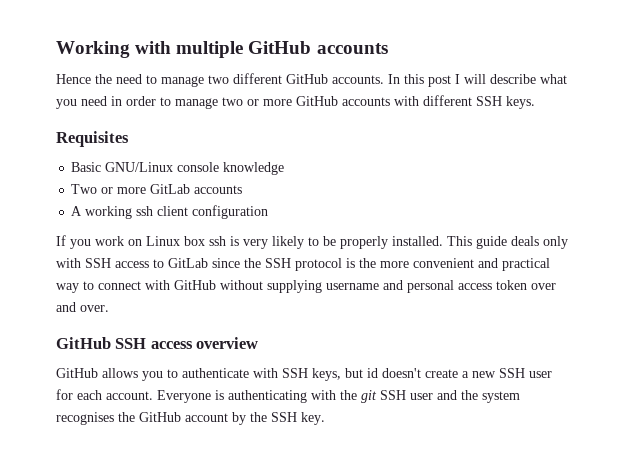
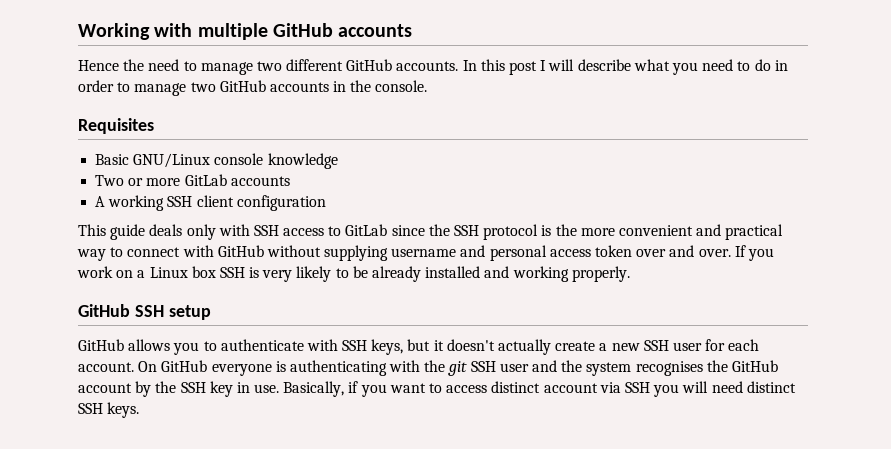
- In this post I will describe what you need in order to manage two or more GitHub accounts with different SSH keys.
+ In this post I will describe what you need to do in order to manage two GitHub accounts in the console.
- A working ssh client configuration
+ A working SSH client configuration
- If you work on Linux box ssh is very likely to be properly installed.
+ If you work on a Linux box SSH is very likely to be already installed and working properly.
- GitHub SSH access overview
+ GitHub SSH setup
- GitHub allows you to authenticate with SSH keys, but id doesn't create a new SSH user for each account.
+ GitHub allows you to authenticate with SSH keys, but it doesn't actually create a new SSH user for each account.
- Everyone is authenticating with the git SSH user and the system recognises the GitHub account by the SSH key.
+ On GitHub everyone is authenticating with the git SSH user and the system recognises the GitHub account by the SSH key in use. Basically, if you want to access distinct account via SSH you will need distinct SSH keys.

